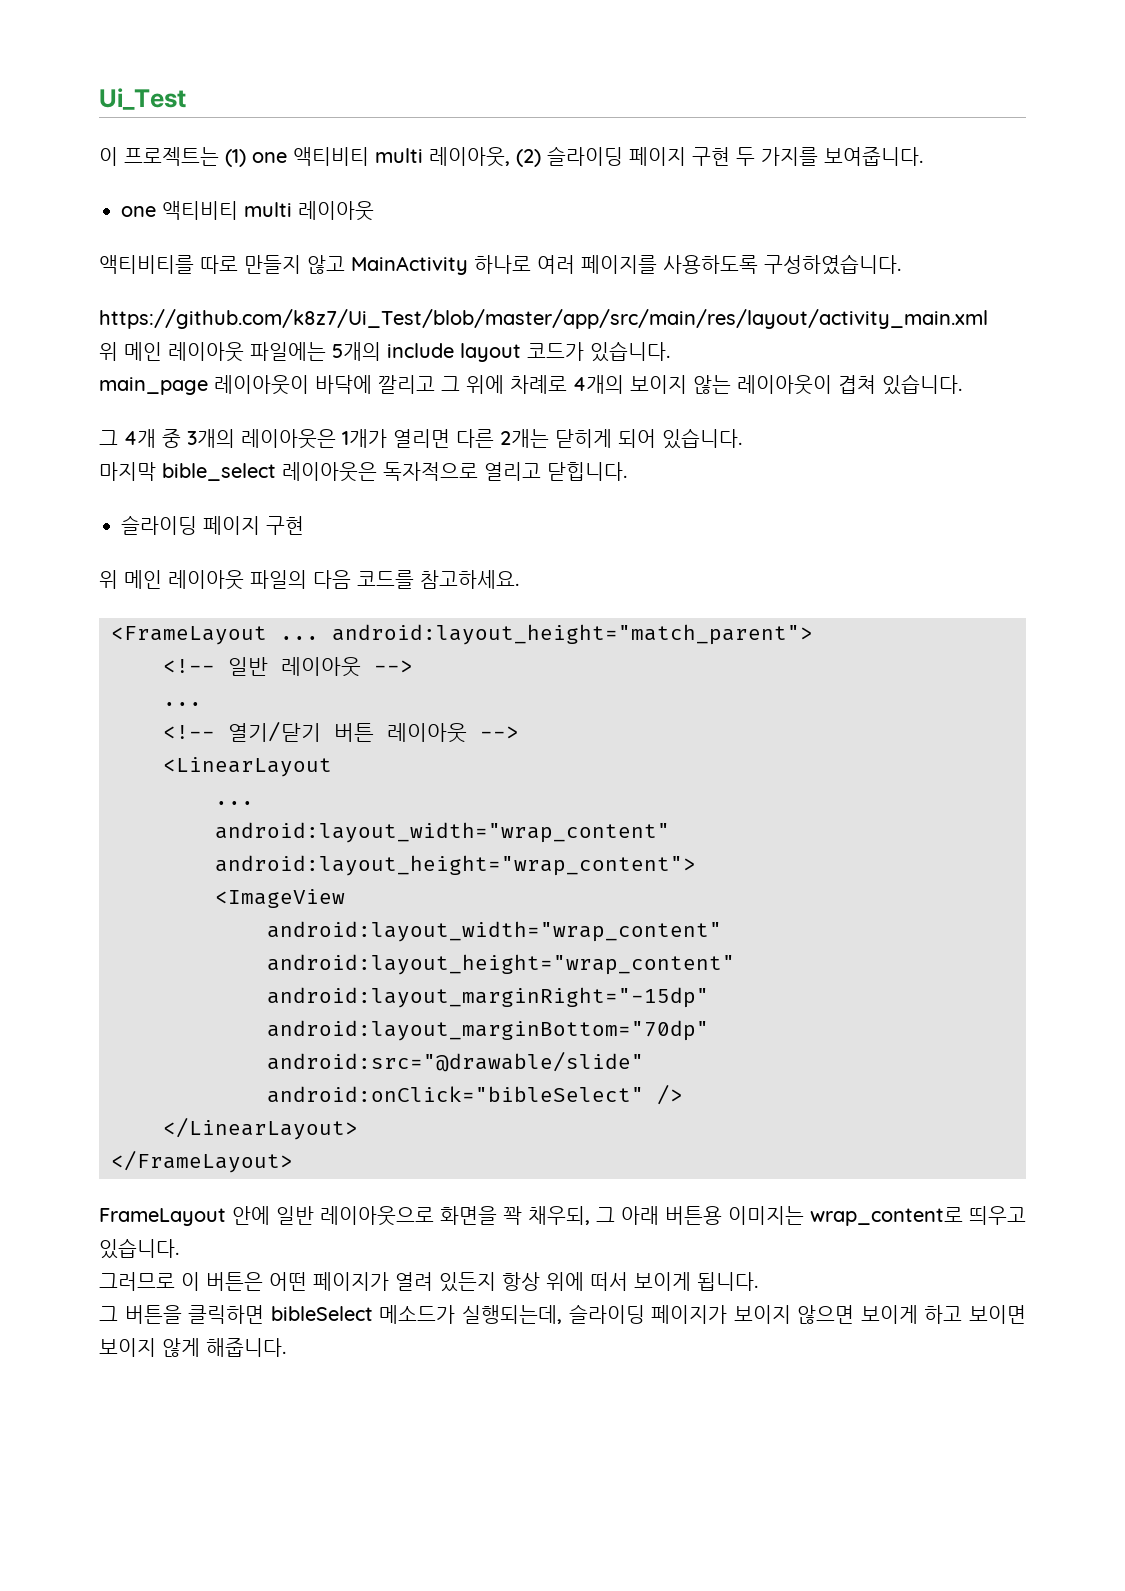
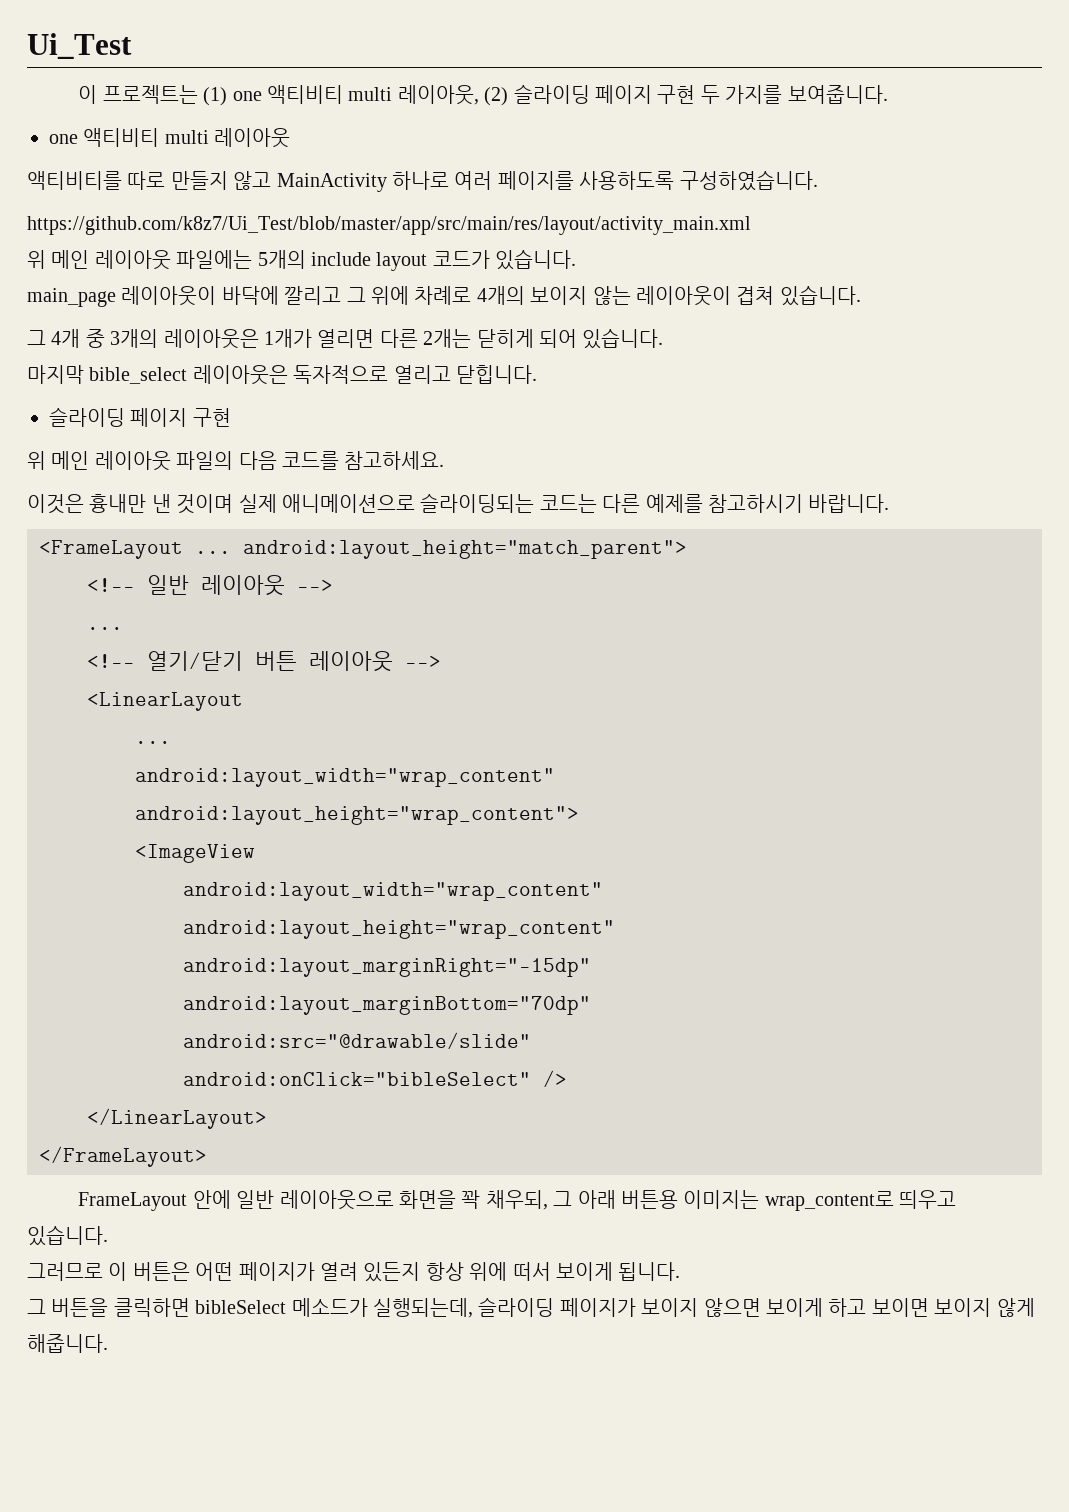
+ 이것은 흉내만 낸 것이며 실제 애니메이션으로 슬라이딩되는 코드는 다른 예제를 참고하시기 바랍니다.

